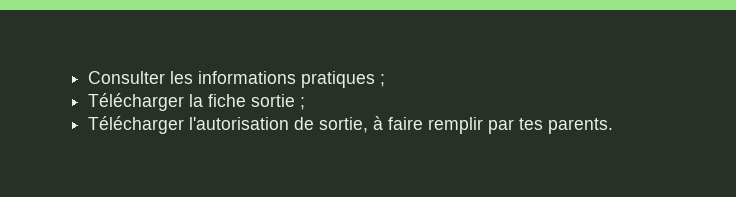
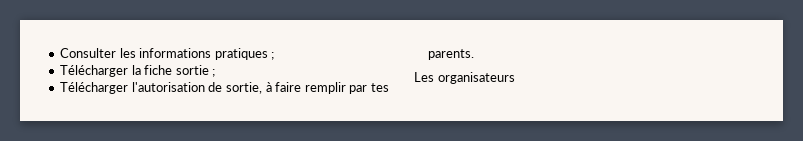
+ Les organisateurs

